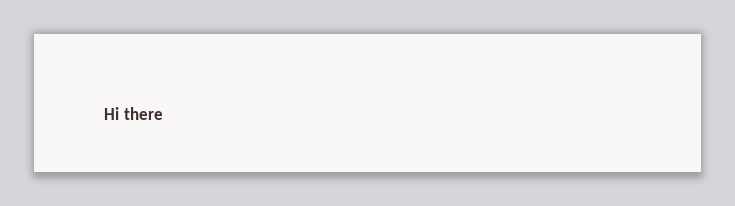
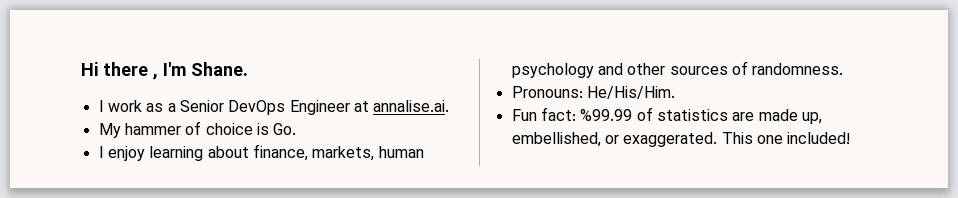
- Hi there
+ Hi there , I'm Shane.
+ I work as a Senior DevOps Engineer at annalise.ai.
+ My hammer of choice is Go.
+ I enjoy learning about finance, markets, human psychology and other sources of randomness.
+ Pronouns: He/His/Him.
+ Fun fact: %99.99 of statistics are made up, embellished, or exaggerated. This one included!

